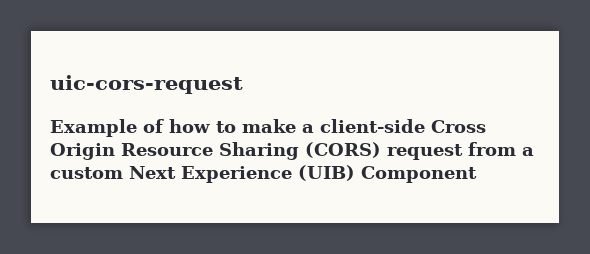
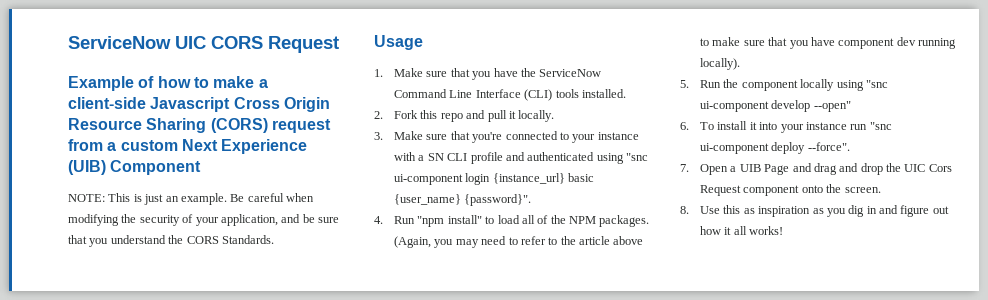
- uic-cors-request
+ ServiceNow UIC CORS Request
- Example of how to make a client-side Cross Origin Resource Sharing (CORS) request from a custom Next Experience (UIB) Component
+ Example of how to make a client-side Javascript Cross Origin Resource Sharing (CORS) request from a custom Next Experience (UIB) Component
+ NOTE: This is just an example. Be careful when modifying the security of your application, and be sure that you understand the CORS Standards.
+ Usage
+ 1. Make sure that you have the ServiceNow Command Line Interface (CLI) tools installed.
+ 2. Fork this repo and pull it locally.
+ 3. Make sure that you're connected to your instance with a SN CLI profile and authenticated using "snc ui-component login {instance_url} basic {user_name} {password}".
+ 4. Run "npm install" to load all of the NPM packages. (Again, you may need to refer to the article above to make sure that you have component dev running locally).
+ 5. Run the component locally using "snc ui-component develop --open"
+ 6. To install it into your instance run "snc ui-component deploy --force".
+ 7. Open a UIB Page and drag and drop the UIC Cors Request component onto the screen.
+ 8. Use this as inspiration as you dig in and figure out how it all works!

